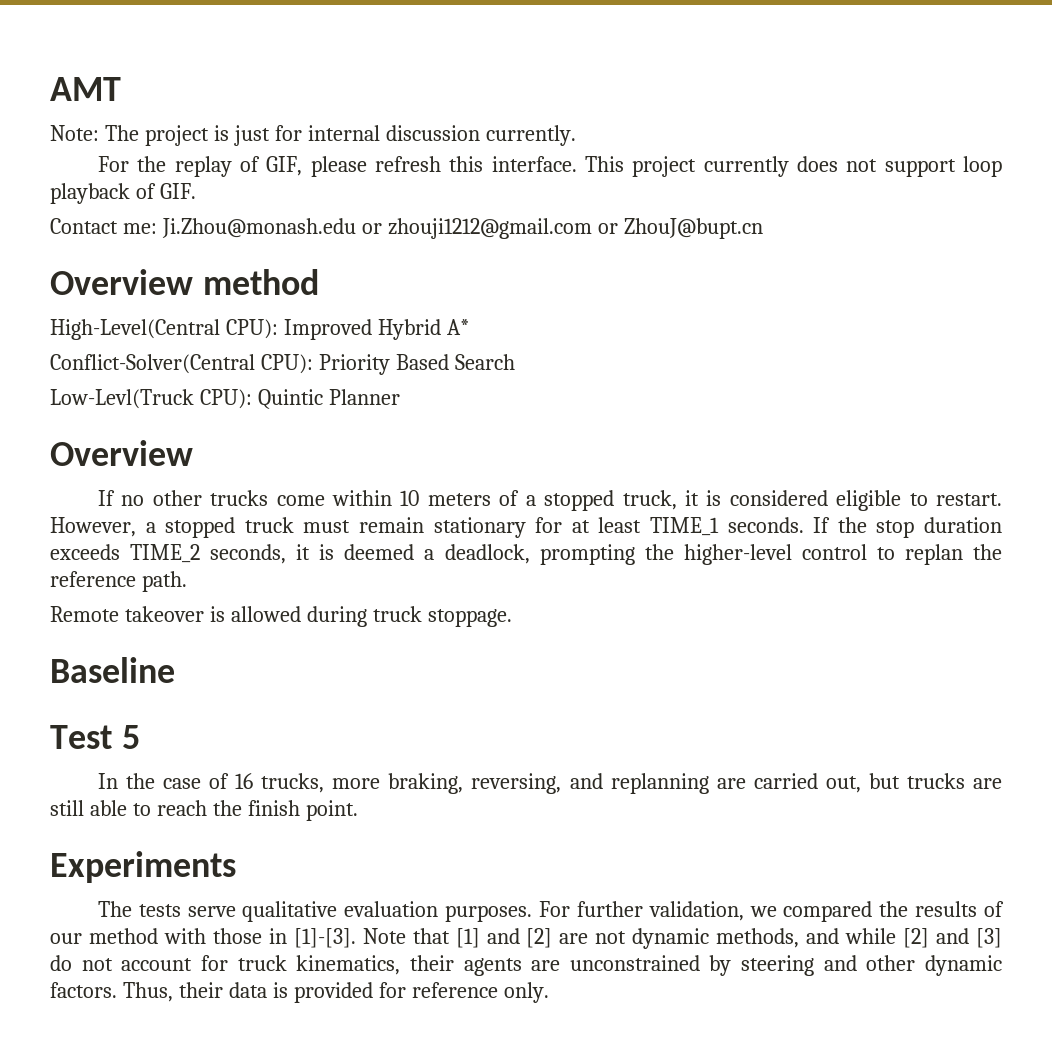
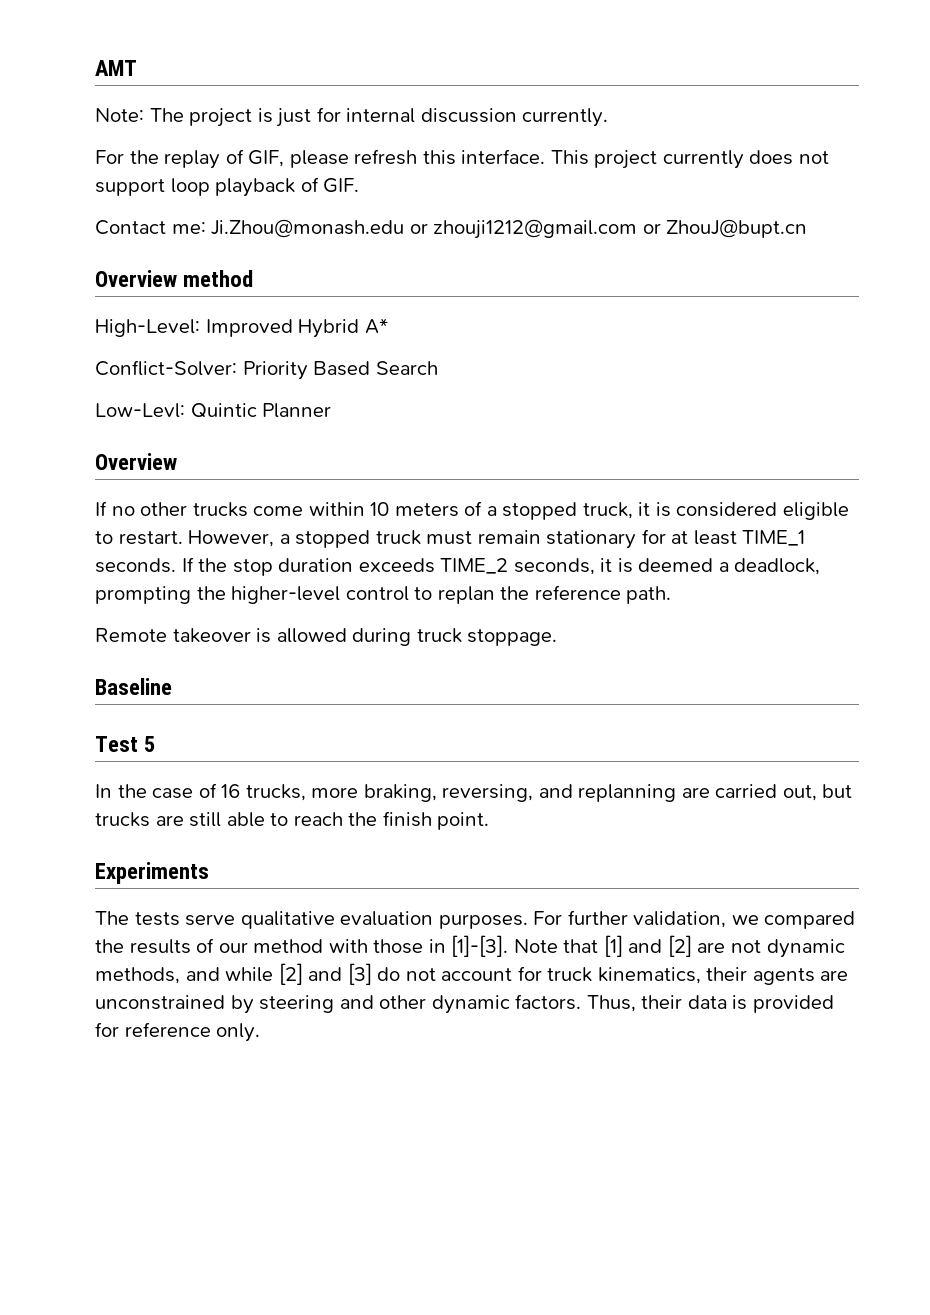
- High-Level(Central CPU): Improved Hybrid A*
+ High-Level: Improved Hybrid A*
- Conflict-Solver(Central CPU): Priority Based Search
+ Conflict-Solver: Priority Based Search
- Low-Levl(Truck CPU): Quintic Planner
+ Low-Levl: Quintic Planner

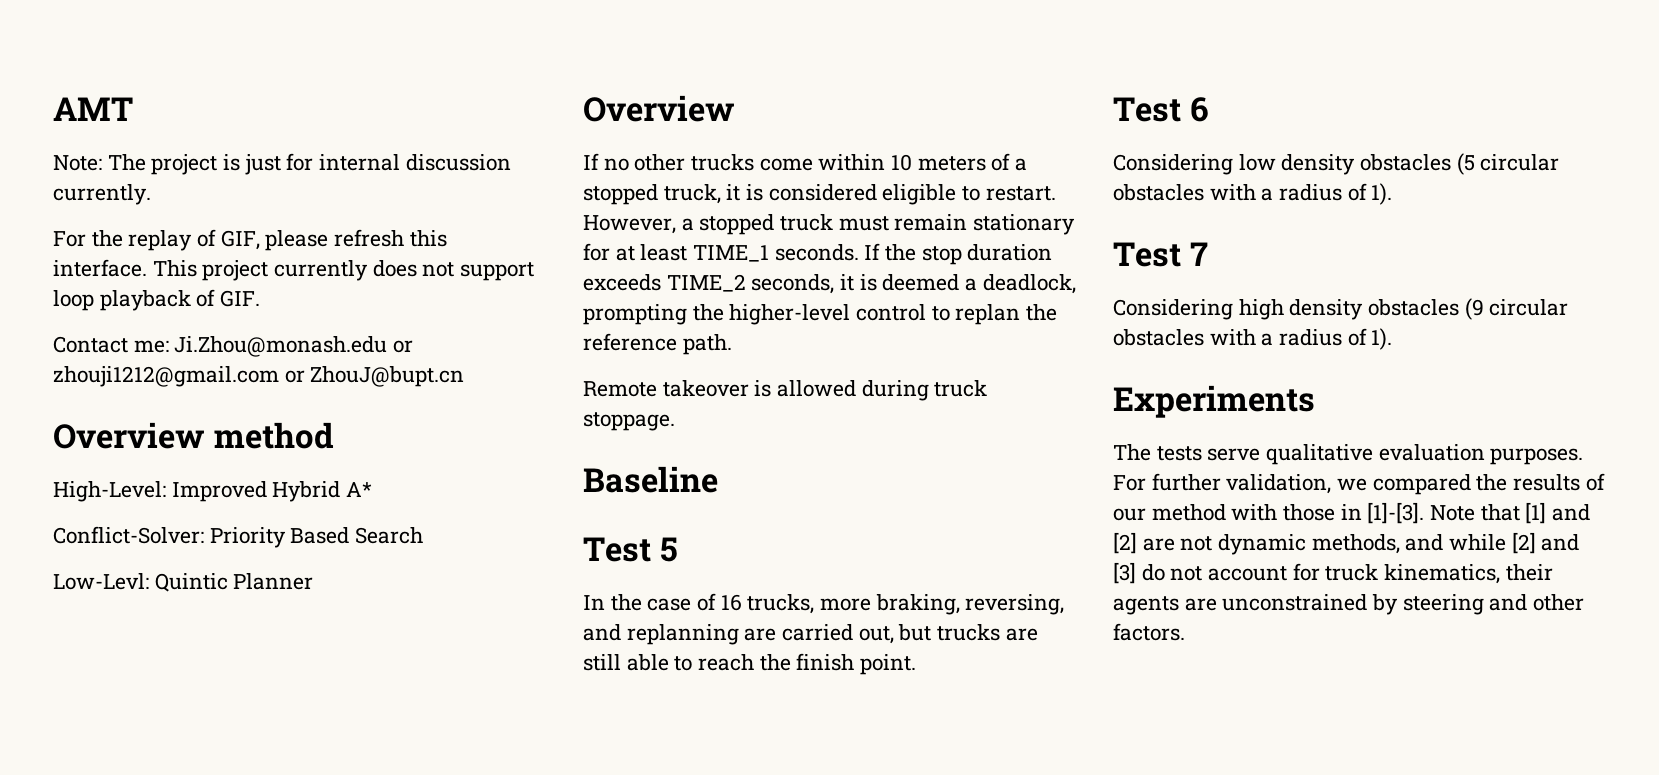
+ Test 6
+ Considering low density obstacles (5 circular obstacles with a radius of 1).
+ Test 7
+ Considering high density obstacles (9 circular obstacles with a radius of 1).
- Note that [1] and [2] are not dynamic methods, and while [2] and [3] do not account for truck kinematics, their agents are unconstrained by steering and other dynamic factors. Thus, their data is provided for reference only.
+ Note that [1] and [2] are not dynamic methods, and while [2] and [3] do not account for truck kinematics, their agents are unconstrained by steering and other factors.

